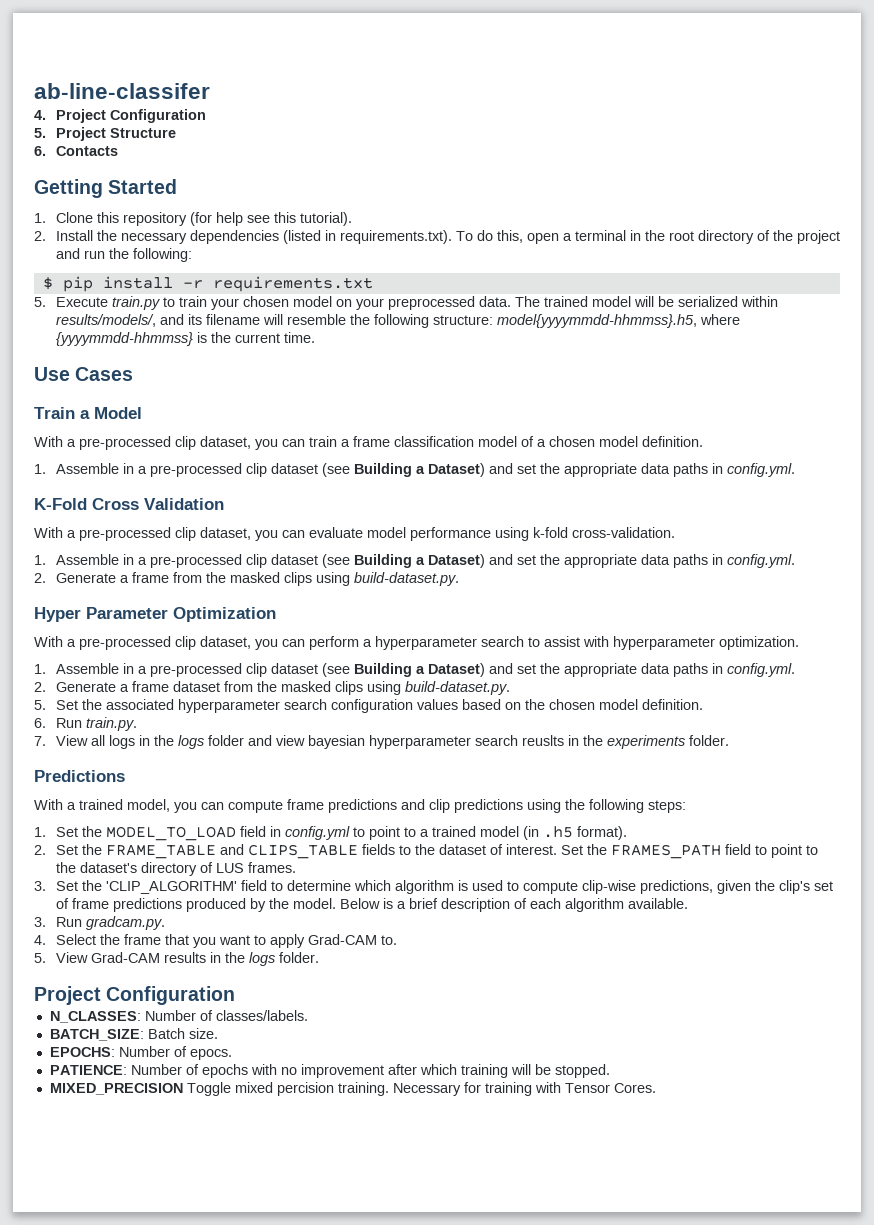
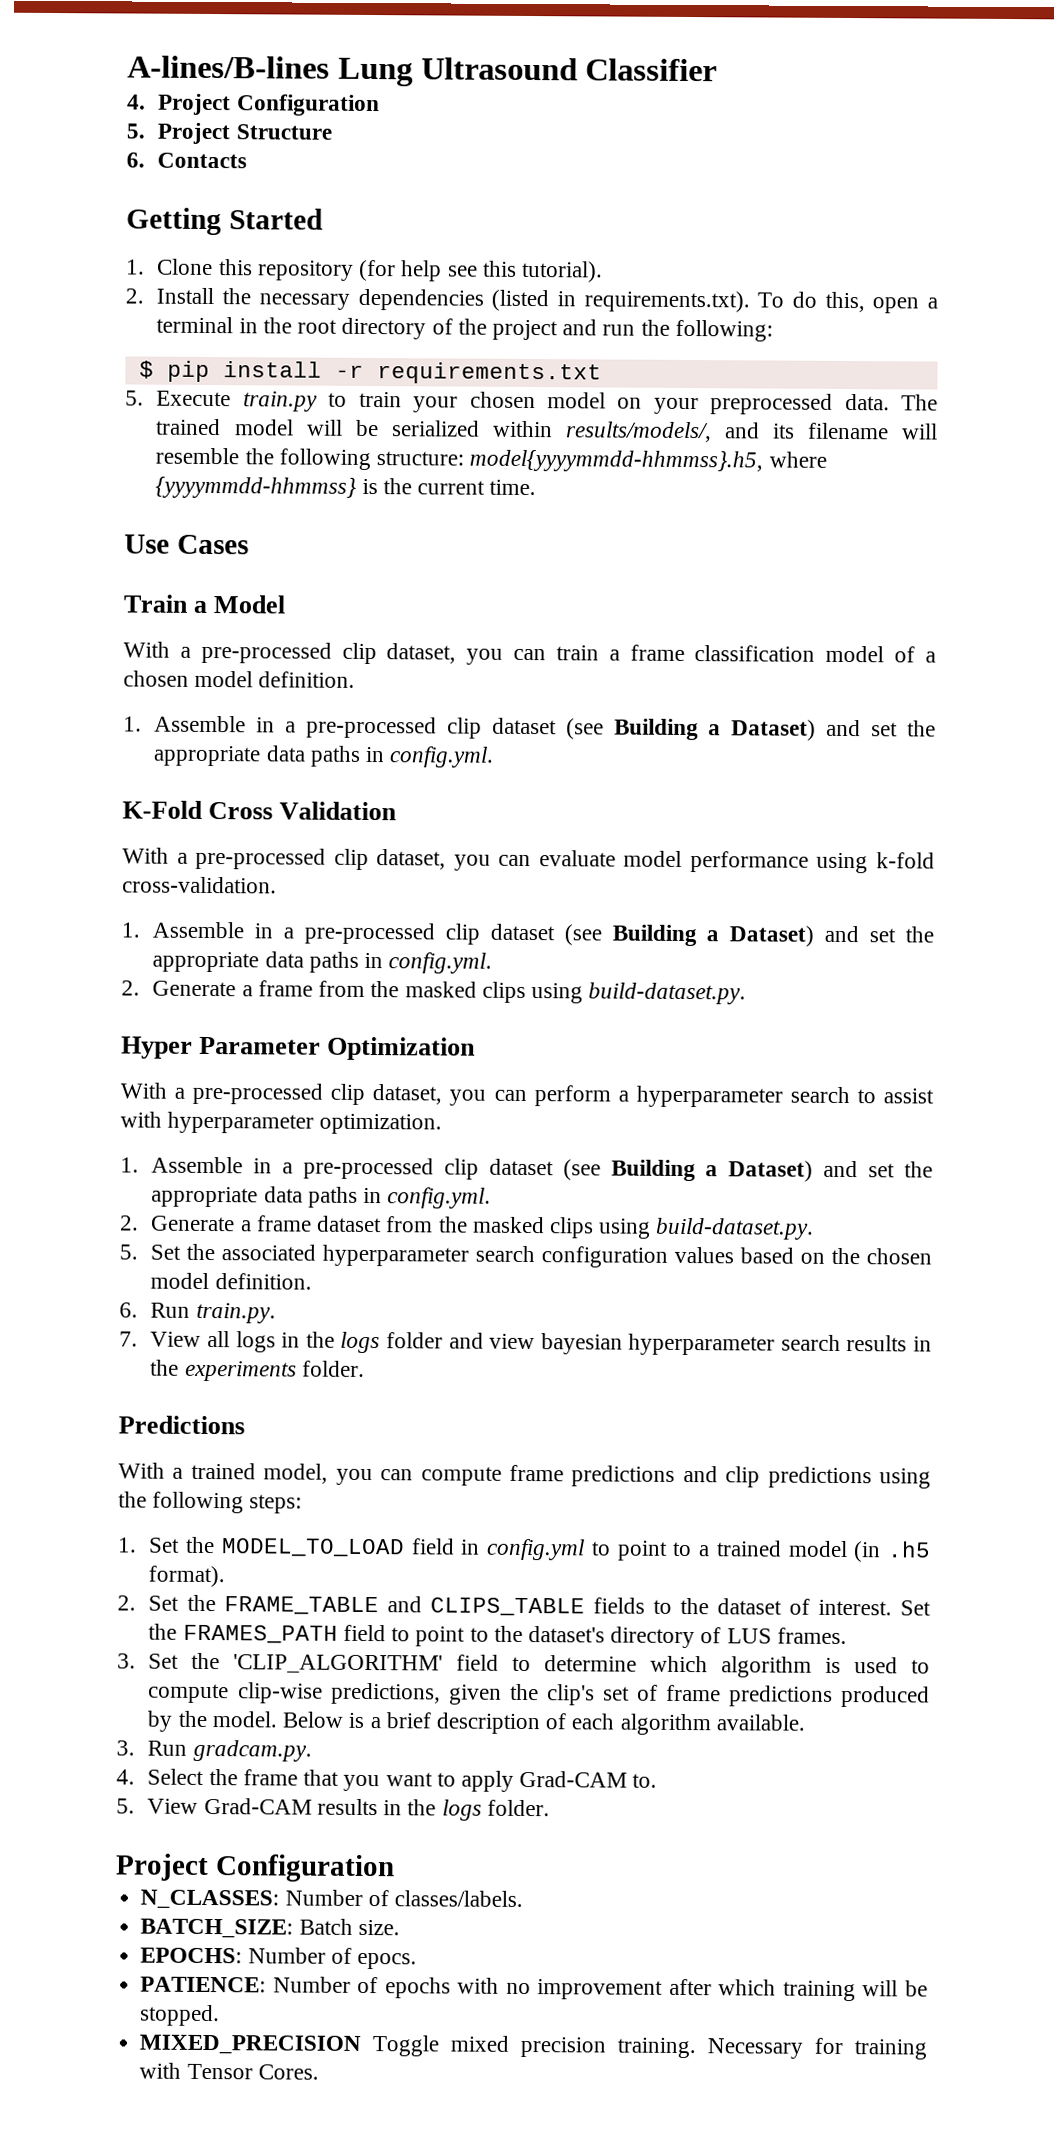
- ab-line-classifer
+ A-lines/B-lines Lung Ultrasound Classifier
- 7. View all logs in the logs folder and view bayesian hyperparameter search reuslts in the experiments folder.
+ 7. View all logs in the logs folder and view bayesian hyperparameter search results in the experiments folder.
- MIXED_PRECISION Toggle mixed percision training.
+ MIXED_PRECISION Toggle mixed precision training.

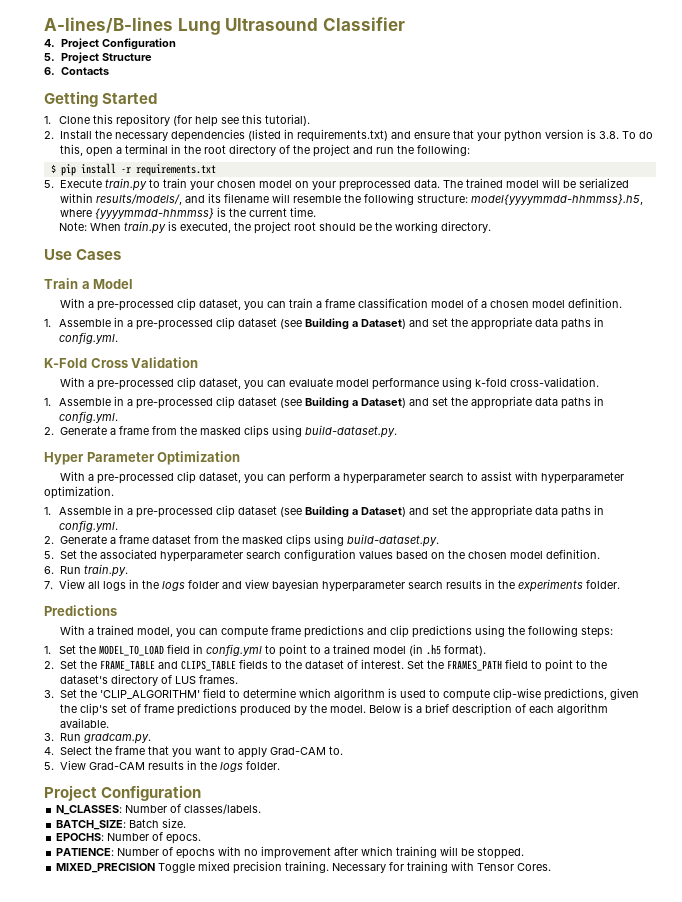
- 2. Install the necessary dependencies (listed in requirements.txt). To do this, open a terminal in the root directory of the project and run the following:
+ 2. Install the necessary dependencies (listed in requirements.txt) and ensure that your python version is 3.8. To do this, open a terminal in the root directory of the project and run the following:
+ Note: When train.py is executed, the project root should be the working directory.

